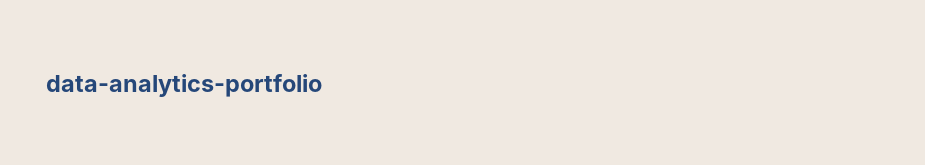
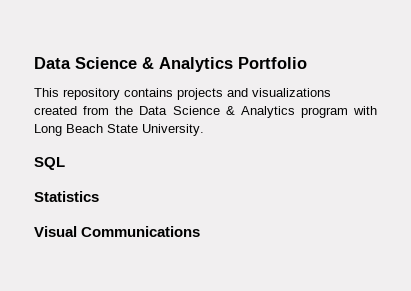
- data-analytics-portfolio
+ Data Science & Analytics Portfolio
+ This repository contains projects and visualizations created from the Data Science & Analytics program with Long Beach State University.
+ SQL
+ Statistics
+ Visual Communications

